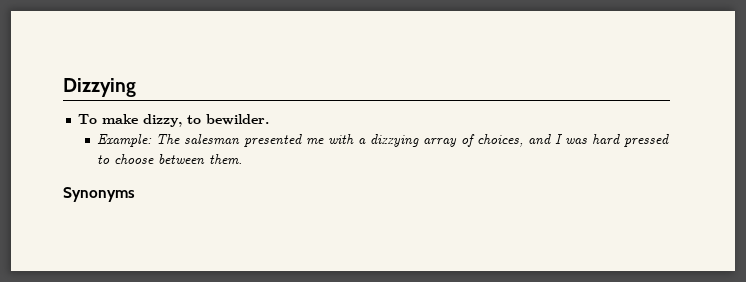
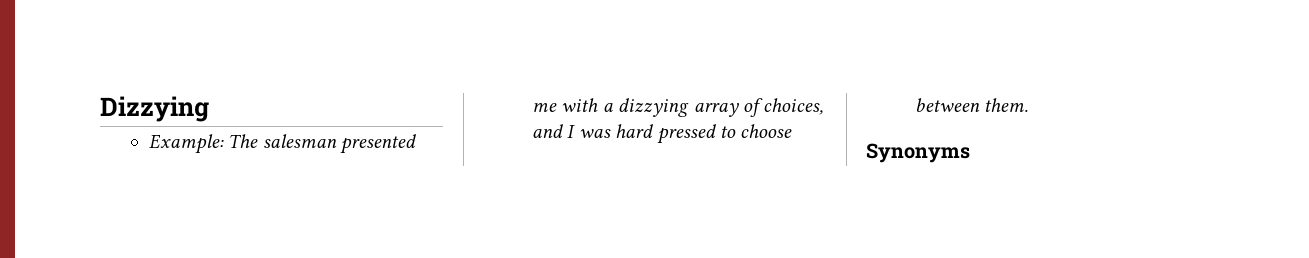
- To make dizzy, to bewilder.

